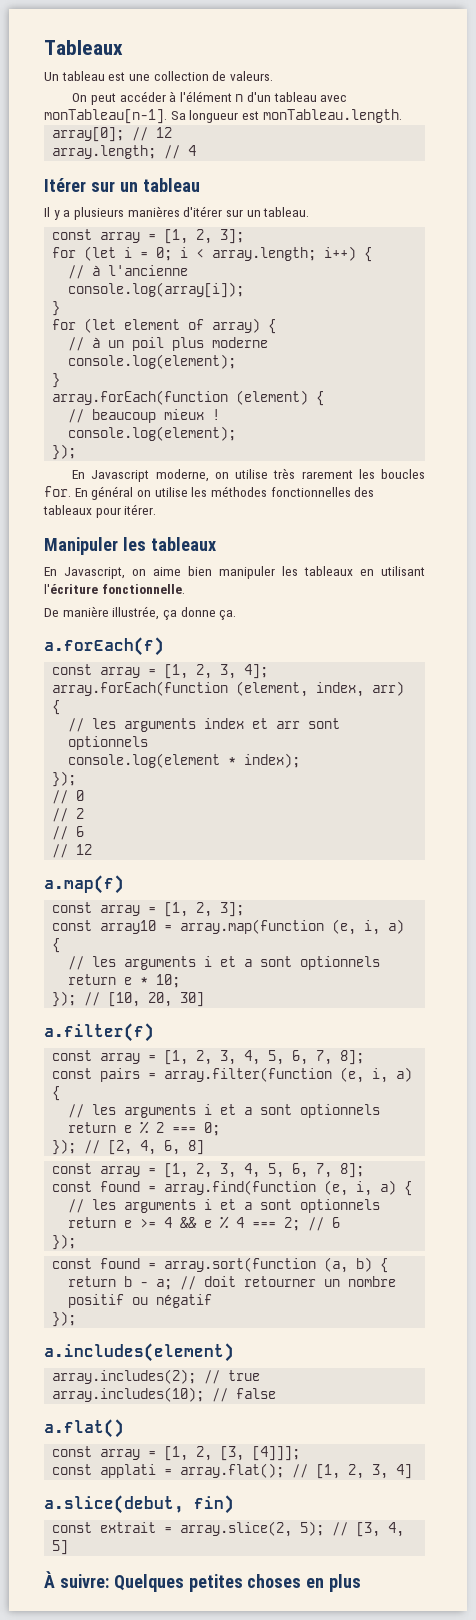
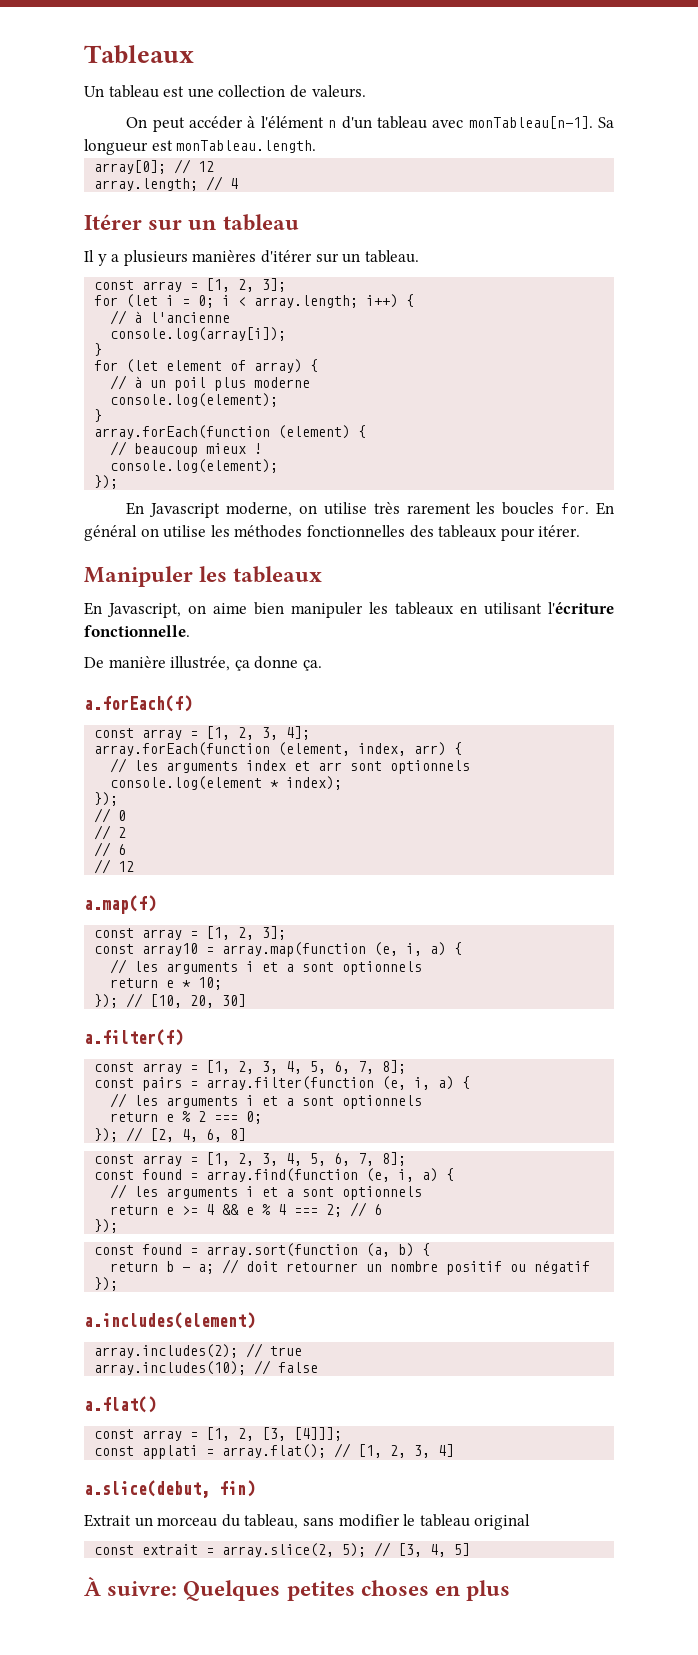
+ Extrait un morceau du tableau, sans modifier le tableau original

